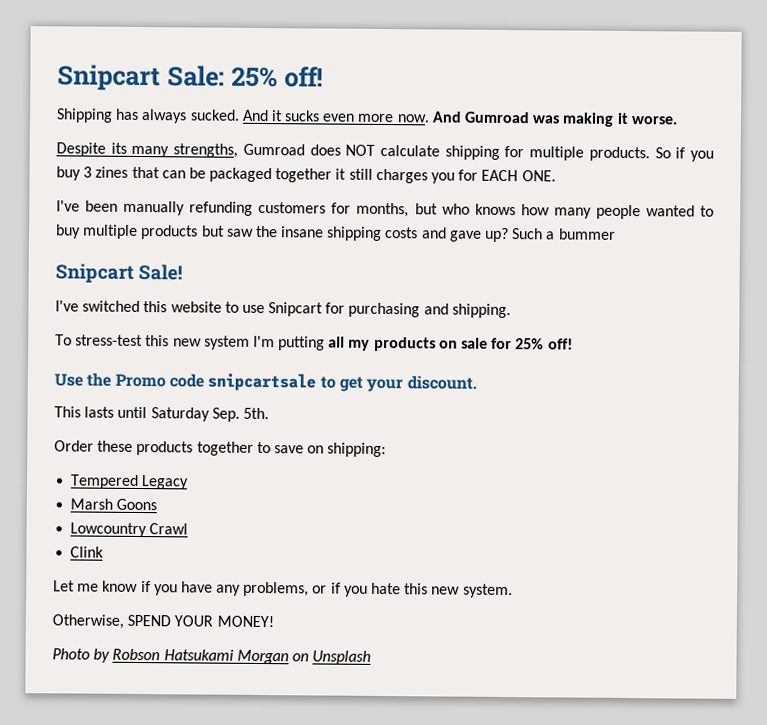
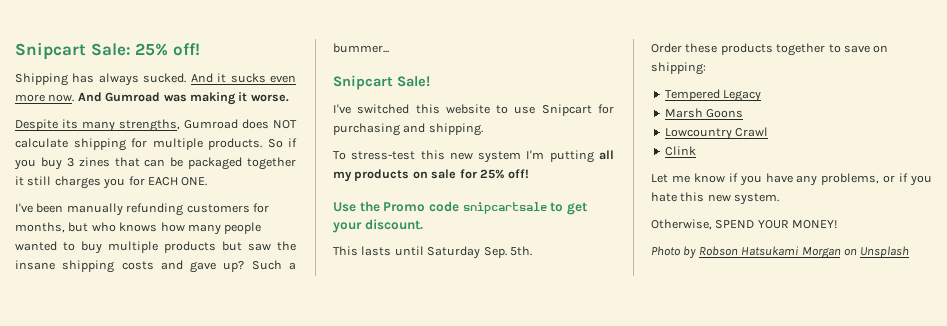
- Such a bummer
+ Such a bummer...

